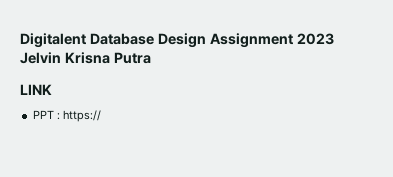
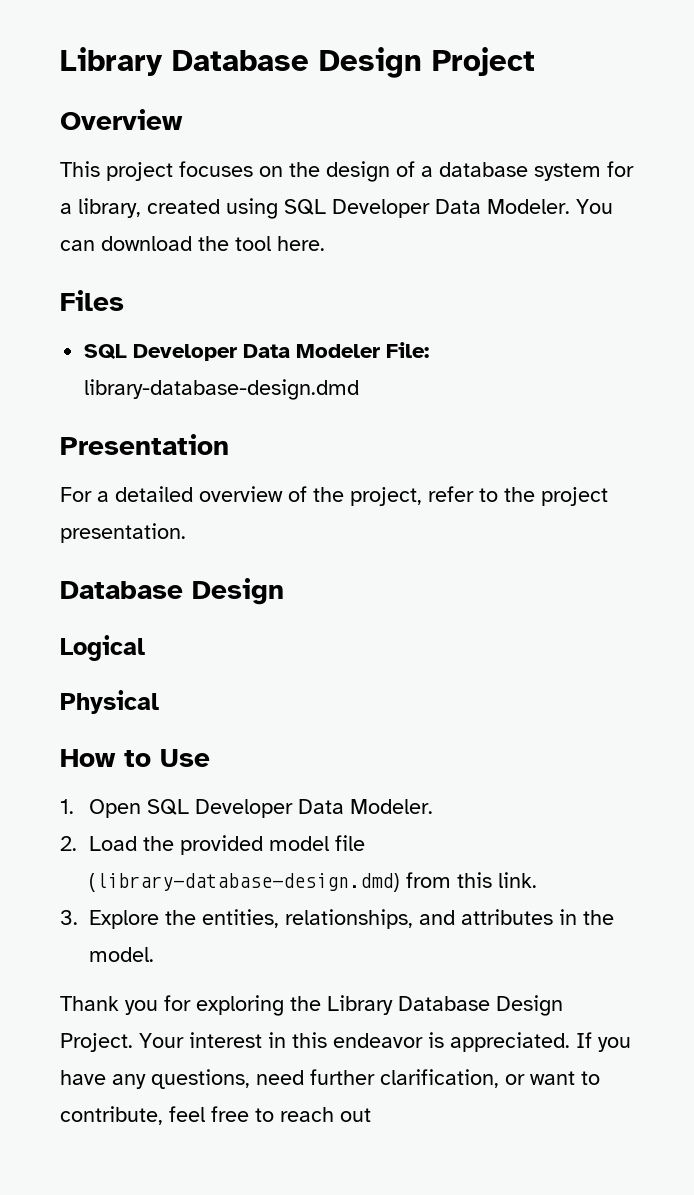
- Digitalent Database Design Assignment 2023 Jelvin Krisna Putra
- LINK
- PPT : https://
+ Library Database Design Project
+ Overview
+ This project focuses on the design of a database system for a library, created using SQL Developer Data Modeler. You can download the tool here.
+ Files
+ SQL Developer Data Modeler File: library-database-design.dmd
+ Presentation
+ For a detailed overview of the project, refer to the project presentation.
+ Database Design
+ Logical
+ Physical
+ How to Use
+ 1. Open SQL Developer Data Modeler.
+ 2. Load the provided model file (library-database-design.dmd) from this link.
+ 3. Explore the entities, relationships, and attributes in the model.
+ Thank you for exploring the Library Database Design Project. Your interest in this endeavor is appreciated. If you have any questions, need further clarification, or want to contribute, feel free to reach out

